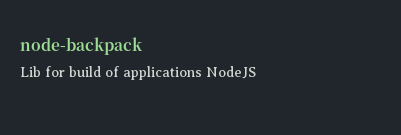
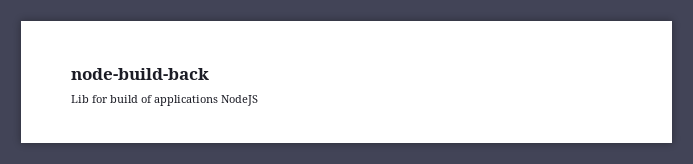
- node-backpack
+ node-build-back

